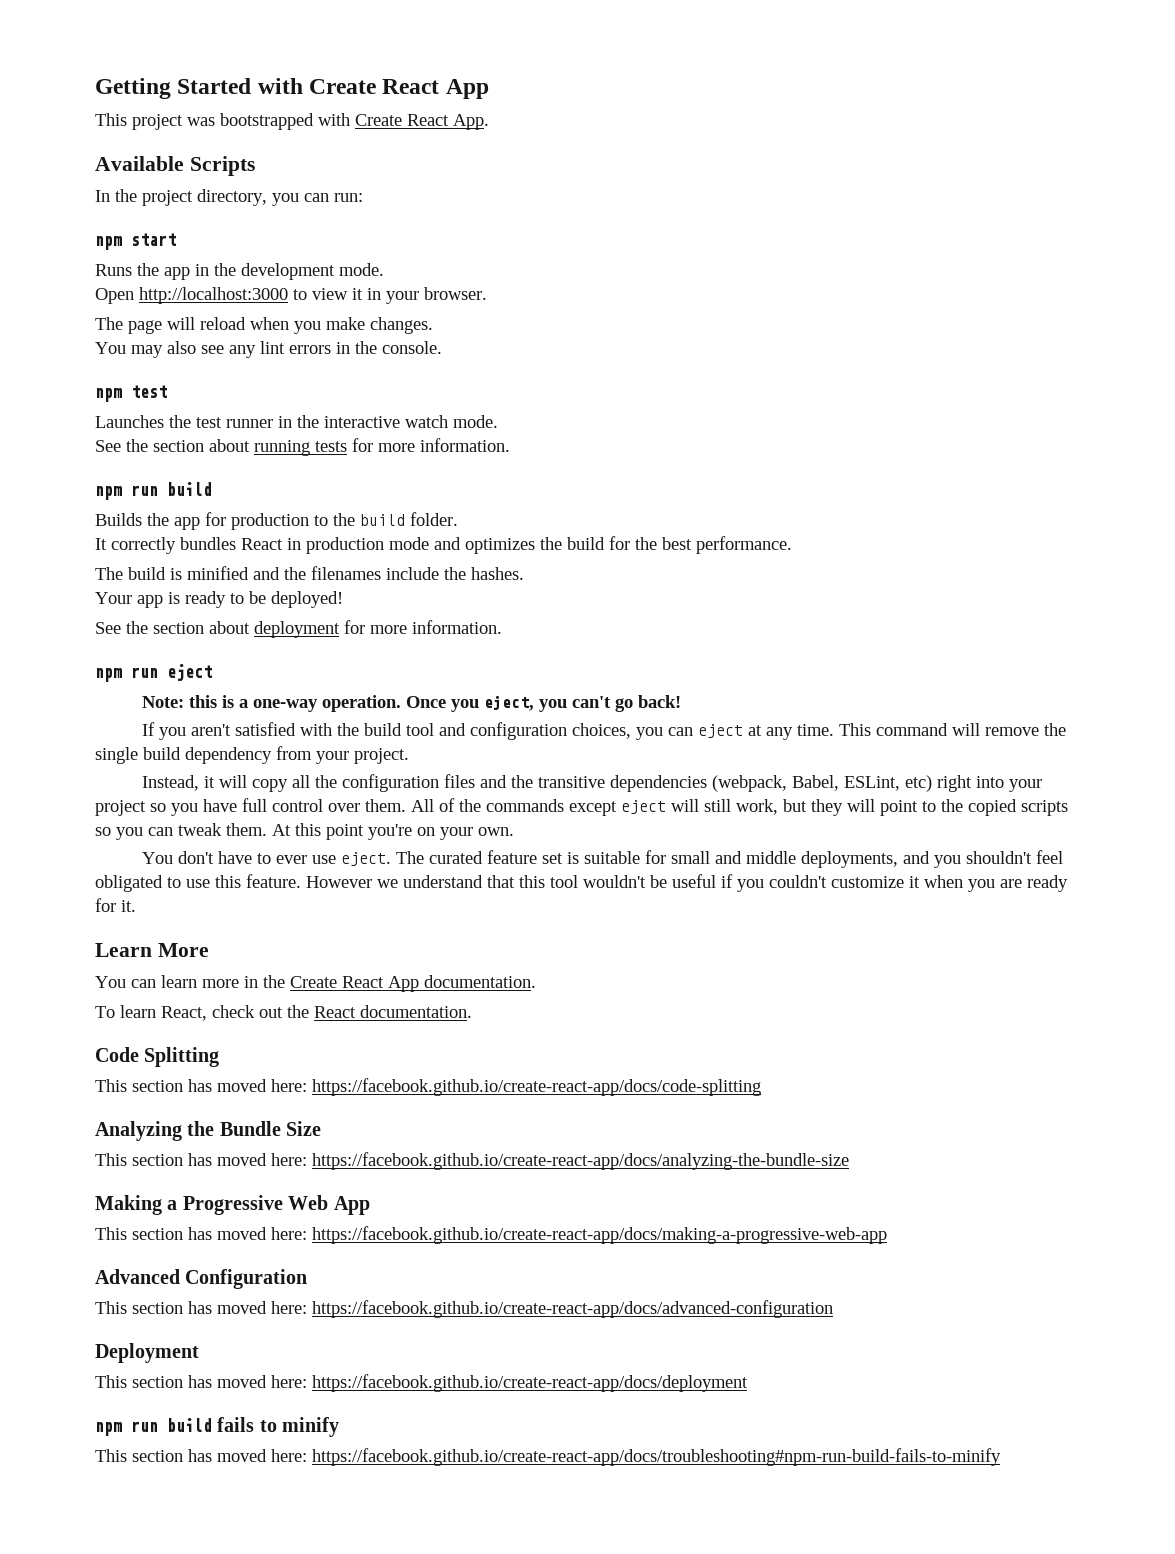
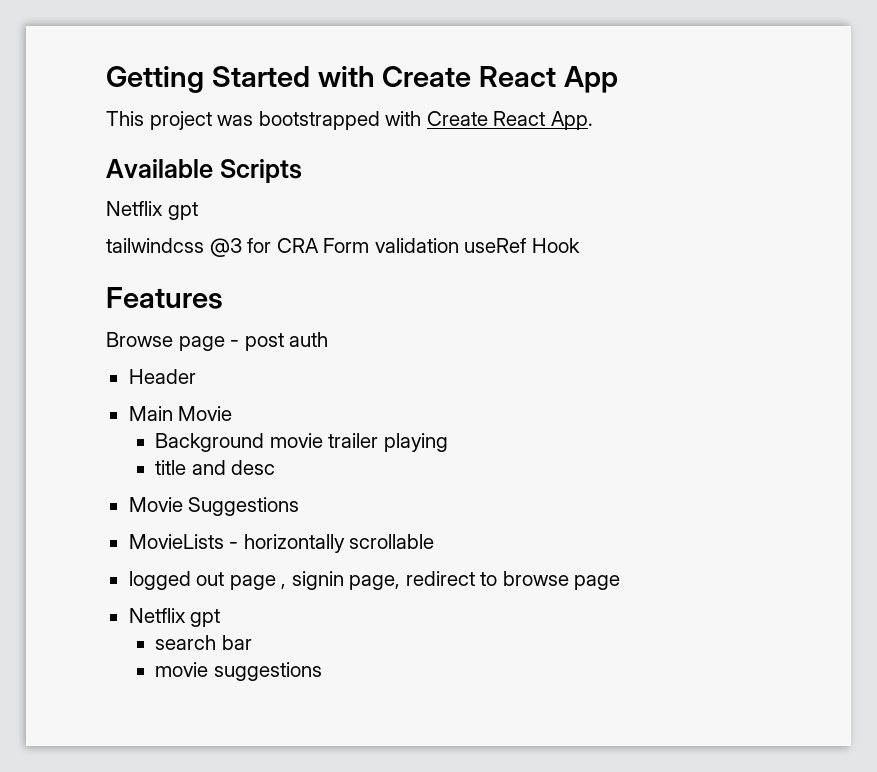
  Available Scripts
- In the project directory, you can run:
- npm start
- Runs the app in the development mode.
- Open http://localhost:3000 to view it in your browser.
- The page will reload when you make changes.
- You may also see any lint errors in the console.
- npm test
- Launches the test runner in the interactive watch mode.
- See the section about running tests for more information.
- npm run build
- Builds the app for production to the build folder.
- It correctly bundles React in production mode and optimizes the build for the best performance.
- The build is minified and the filenames include the hashes.
- Your app is ready to be deployed!
- See the section about deployment for more information.
- npm run eject
- Note: this is a one-way operation. Once you eject, you can't go back!
- If you aren't satisfied with the build tool and configuration choices, you can eject at any time. This command will remove the single build dependency from your project.
- Instead, it will copy all the configuration files and the transitive dependencies (webpack, Babel, ESLint, etc) right into your project so you have full control over them. All of the commands except eject will still work, but they will point to the copied scripts so you can tweak them. At this point you're on your own.
- You don't have to ever use eject. The curated feature set is suitable for small and middle deployments, and you shouldn't feel obligated to use this feature. However we understand that this tool wouldn't be useful if you couldn't customize it when you are ready for it.
- Learn More
- You can learn more in the Create React App documentation.
- To learn React, check out the React documentation.
- Code Splitting
- This section has moved here: https://facebook.github.io/create-react-app/docs/code-splitting
- Analyzing the Bundle Size
- This section has moved here: https://facebook.github.io/create-react-app/docs/analyzing-the-bundle-size
- Making a Progressive Web App
- This section has moved here: https://facebook.github.io/create-react-app/docs/making-a-progressive-web-app
- Advanced Configuration
- This section has moved here: https://facebook.github.io/create-react-app/docs/advanced-configuration
- Deployment
- This section has moved here: https://facebook.github.io/create-react-app/docs/deployment
- npm run build fails to minify
- This section has moved here: https://facebook.github.io/create-react-app/docs/troubleshooting#npm-run-build-fails-to-minify
+ Netflix gpt
+ tailwindcss @3 for CRA Form validation useRef Hook
+ Features
+ Browse page - post auth
+ Header
+ Main Movie
+ Background movie trailer playing
+ title and desc
+ Movie Suggestions
+ MovieLists - horizontally scrollable
+ logged out page , signin page, redirect to browse page
+ Netflix gpt
+ search bar
+ movie suggestions

